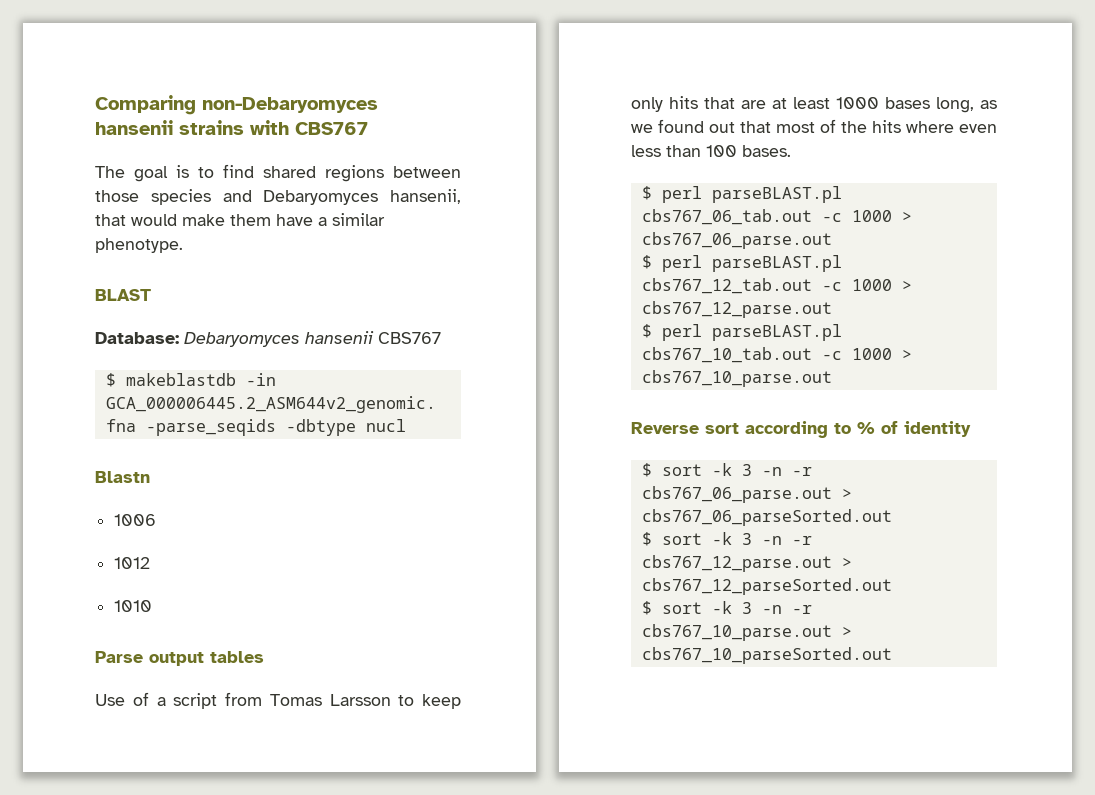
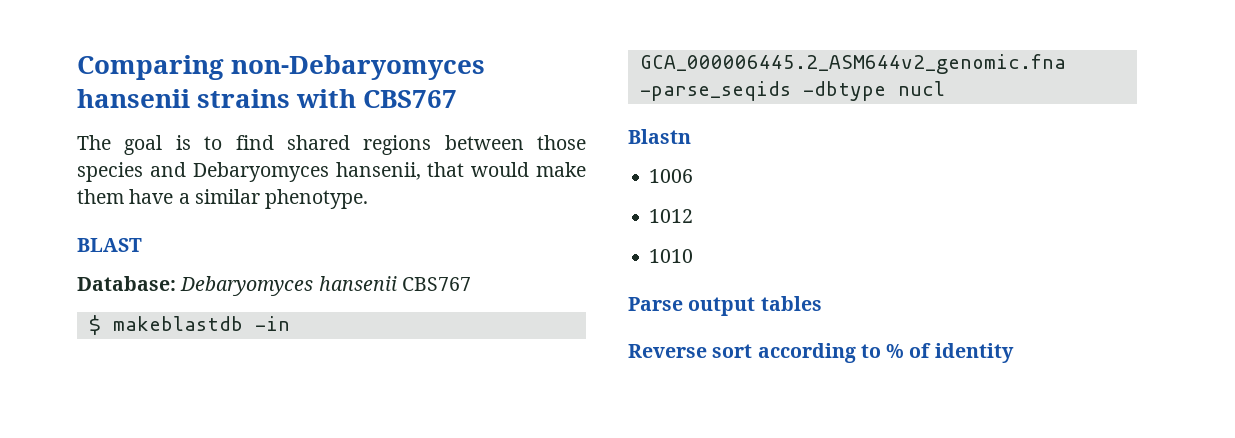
- Use of a script from Tomas Larsson to keep only hits that are at least 1000 bases long, as we found out that most of the hits where even less than 100 bases.
- $ perl parseBLAST.pl cbs767_06_tab.out -c 1000 > cbs767_06_parse.out
- $ perl parseBLAST.pl cbs767_12_tab.out -c 1000 > cbs767_12_parse.out
- $ perl parseBLAST.pl cbs767_10_tab.out -c 1000 > cbs767_10_parse.out
- $ sort -k 3 -n -r cbs767_06_parse.out > cbs767_06_parseSorted.out
- $ sort -k 3 -n -r cbs767_12_parse.out > cbs767_12_parseSorted.out
- $ sort -k 3 -n -r cbs767_10_parse.out > cbs767_10_parseSorted.out

